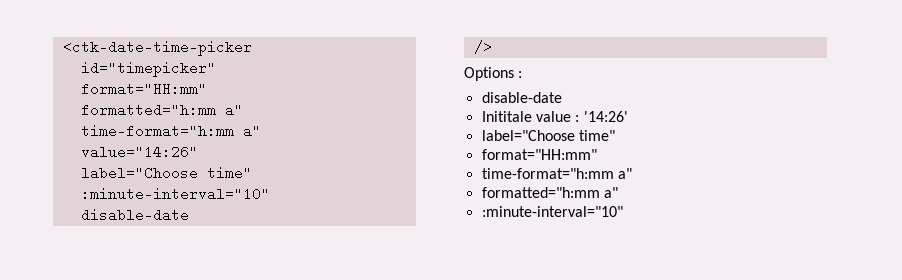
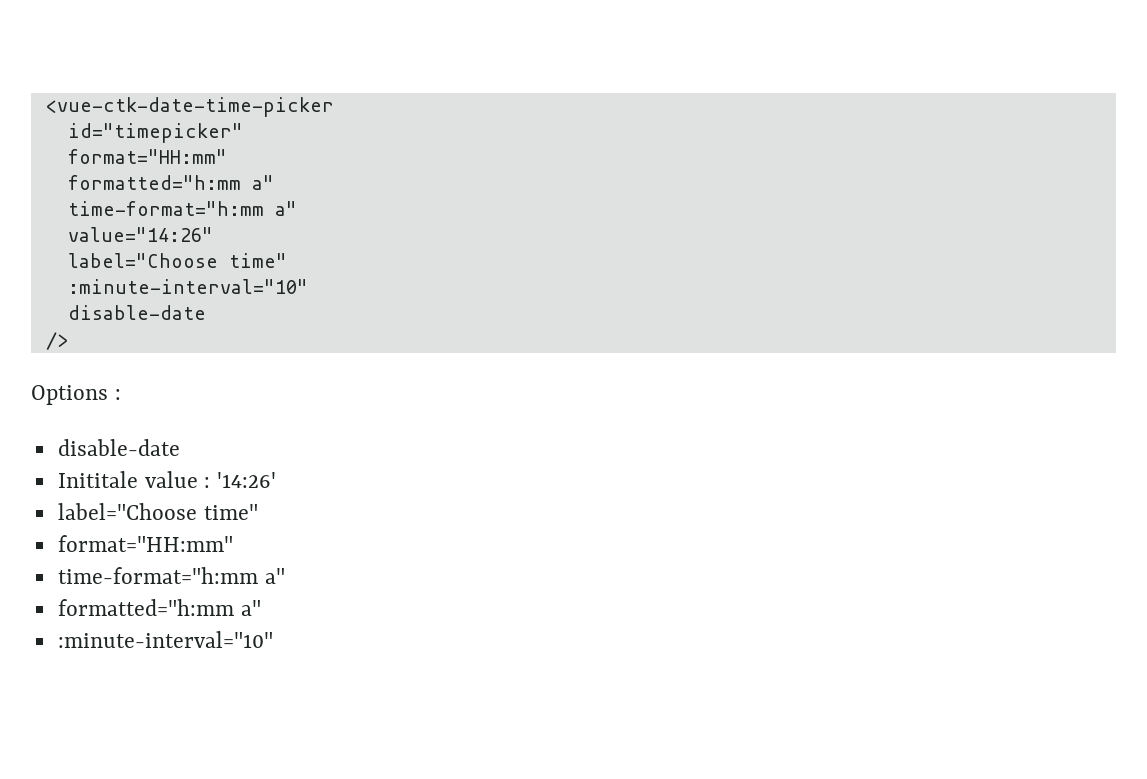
- <ctk-date-time-picker
+ <vue-ctk-date-time-picker

